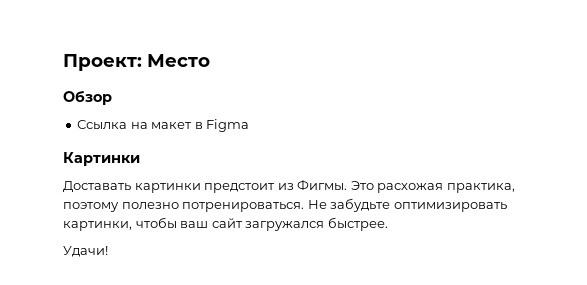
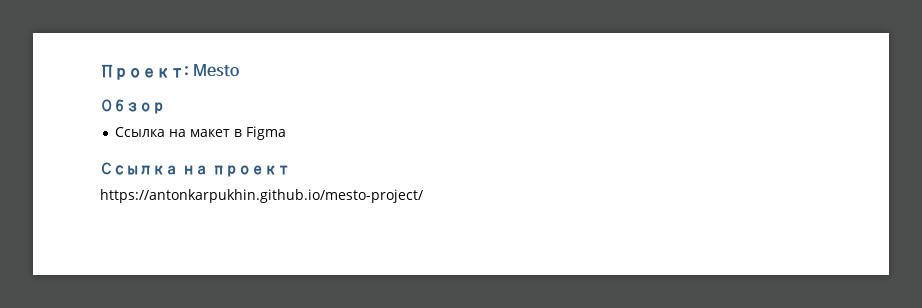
- Проект: Место
+ Проект: Mesto
- Картинки
- Доставать картинки предстоит из Фигмы. Это расхожая практика, поэтому полезно потренироваться. Не забудьте оптимизировать картинки, чтобы ваш сайт загружался быстрее.
- Удачи!
+ Ссылка на проект
+ https://antonkarpukhin.github.io/mesto-project/

